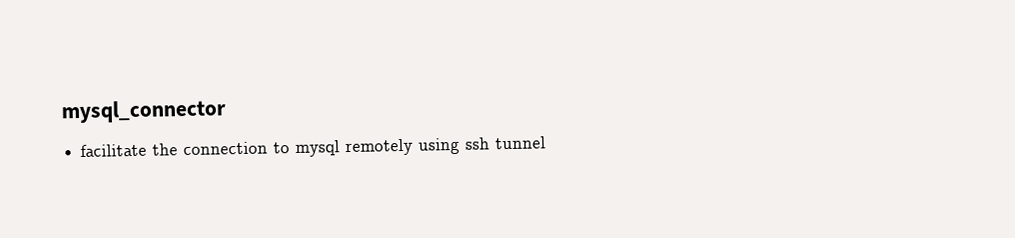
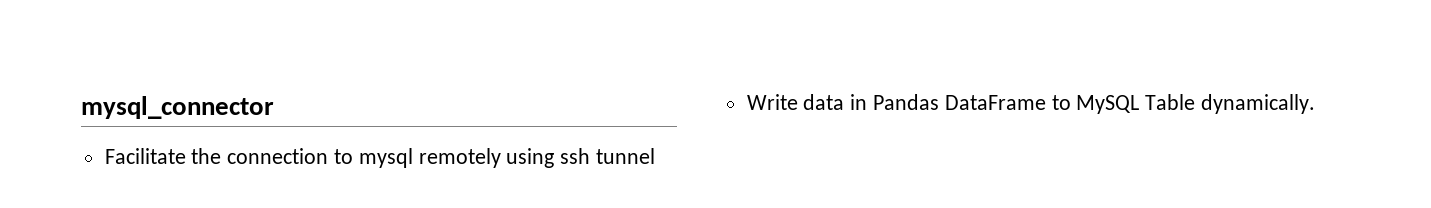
- facilitate the connection to mysql remotely using ssh tunnel
+ Facilitate the connection to mysql remotely using ssh tunnel
+ Write data in Pandas DataFrame to MySQL Table dynamically.

